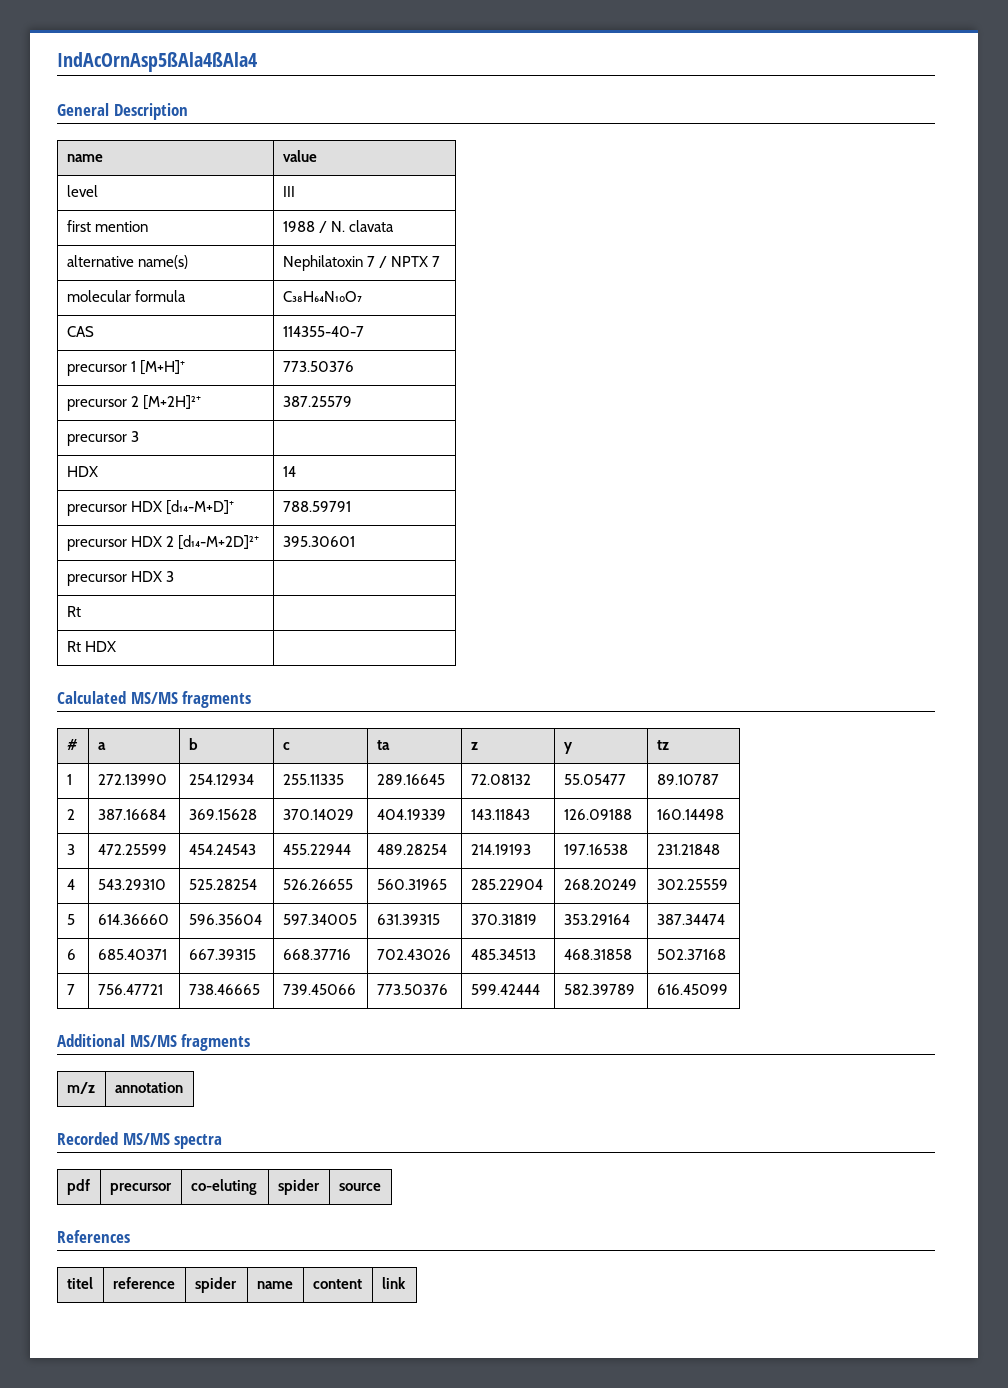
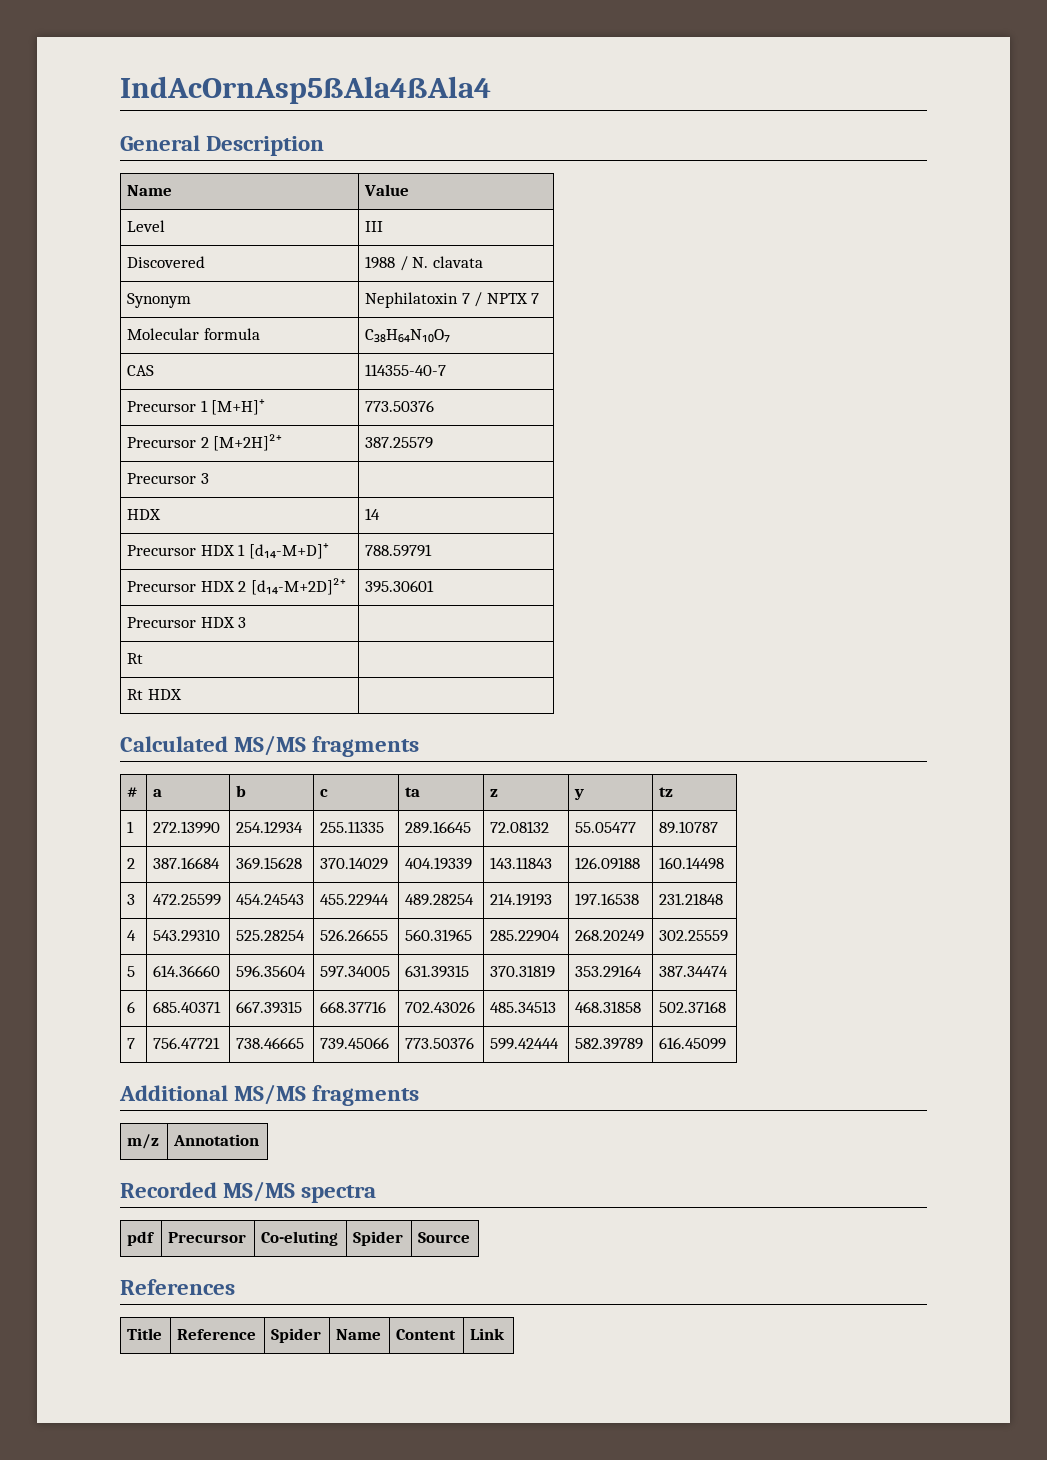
- name | value
- level | III
+ Name | Value
+ Level | III
- first mention | 1988 / N. clavata
+ Discovered | 1988 / N. clavata
- alternative name(s) | Nephilatoxin 7 / NPTX 7
+ Synonym | Nephilatoxin 7 / NPTX 7
- molecular formula | C₃₈H₆₄N₁₀O₇
+ Molecular formula | C₃₈H₆₄N₁₀O₇
- precursor 1 [M+H]⁺ | 773.50376
+ Precursor 1 [M+H]⁺ | 773.50376
- precursor 2 [M+2H]²⁺ | 387.25579
+ Precursor 2 [M+2H]²⁺ | 387.25579
- precursor 3 |
+ Precursor 3 |
- precursor HDX [d₁₄-M+D]⁺ | 788.59791
+ Precursor HDX 1 [d₁₄-M+D]⁺ | 788.59791
- precursor HDX 2 [d₁₄-M+2D]²⁺ | 395.30601
+ Precursor HDX 2 [d₁₄-M+2D]²⁺ | 395.30601
- precursor HDX 3 |
+ Precursor HDX 3 |
- m/z | annotation
+ m/z | Annotation
- pdf | precursor | co-eluting | spider | source
+ pdf | Precursor | Co-eluting | Spider | Source
  References
- titel | reference | spider | name | content | link
+ Title | Reference | Spider | Name | Content | Link

